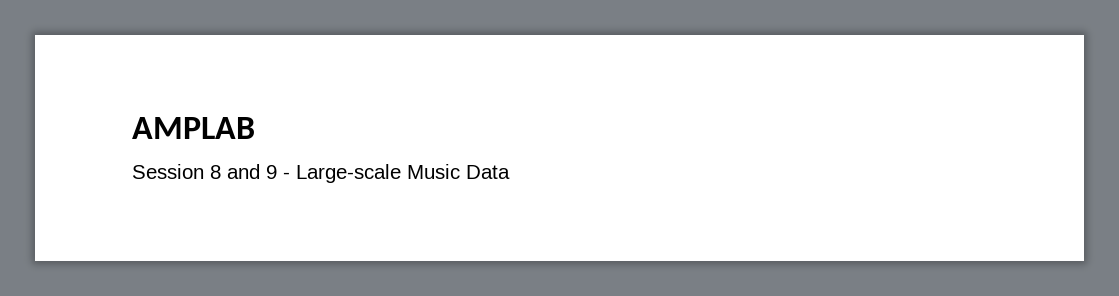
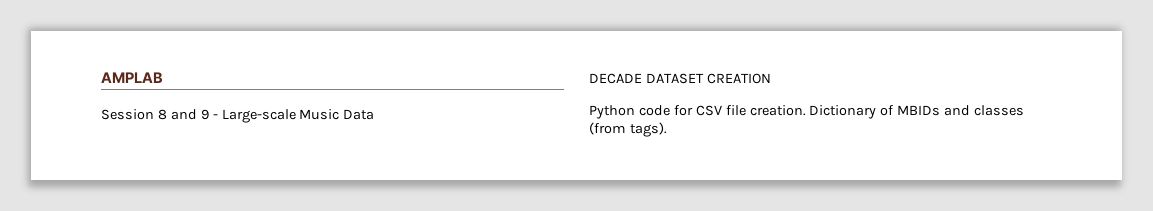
+ DECADE DATASET CREATION
+ Python code for CSV file creation. Dictionary of MBIDs and classes (from tags).

